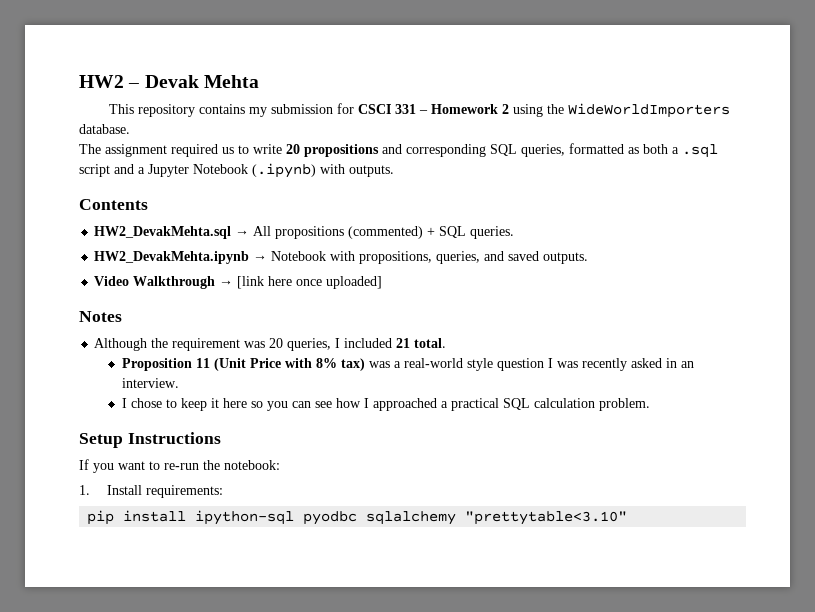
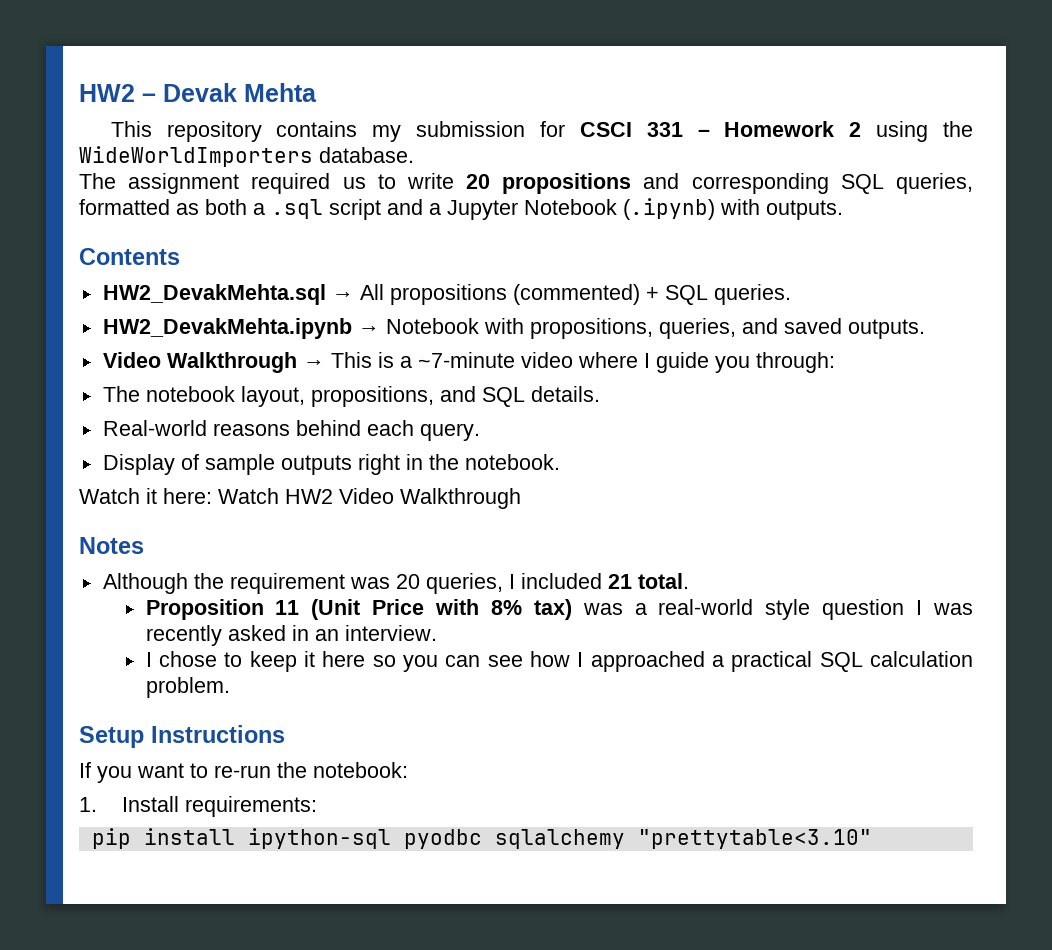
- Video Walkthrough → [link here once uploaded]
+ Video Walkthrough → This is a ~7-minute video where I guide you through:
+ The notebook layout, propositions, and SQL details.
+ Real-world reasons behind each query.
+ Display of sample outputs right in the notebook.
+ Watch it here: Watch HW2 Video Walkthrough

